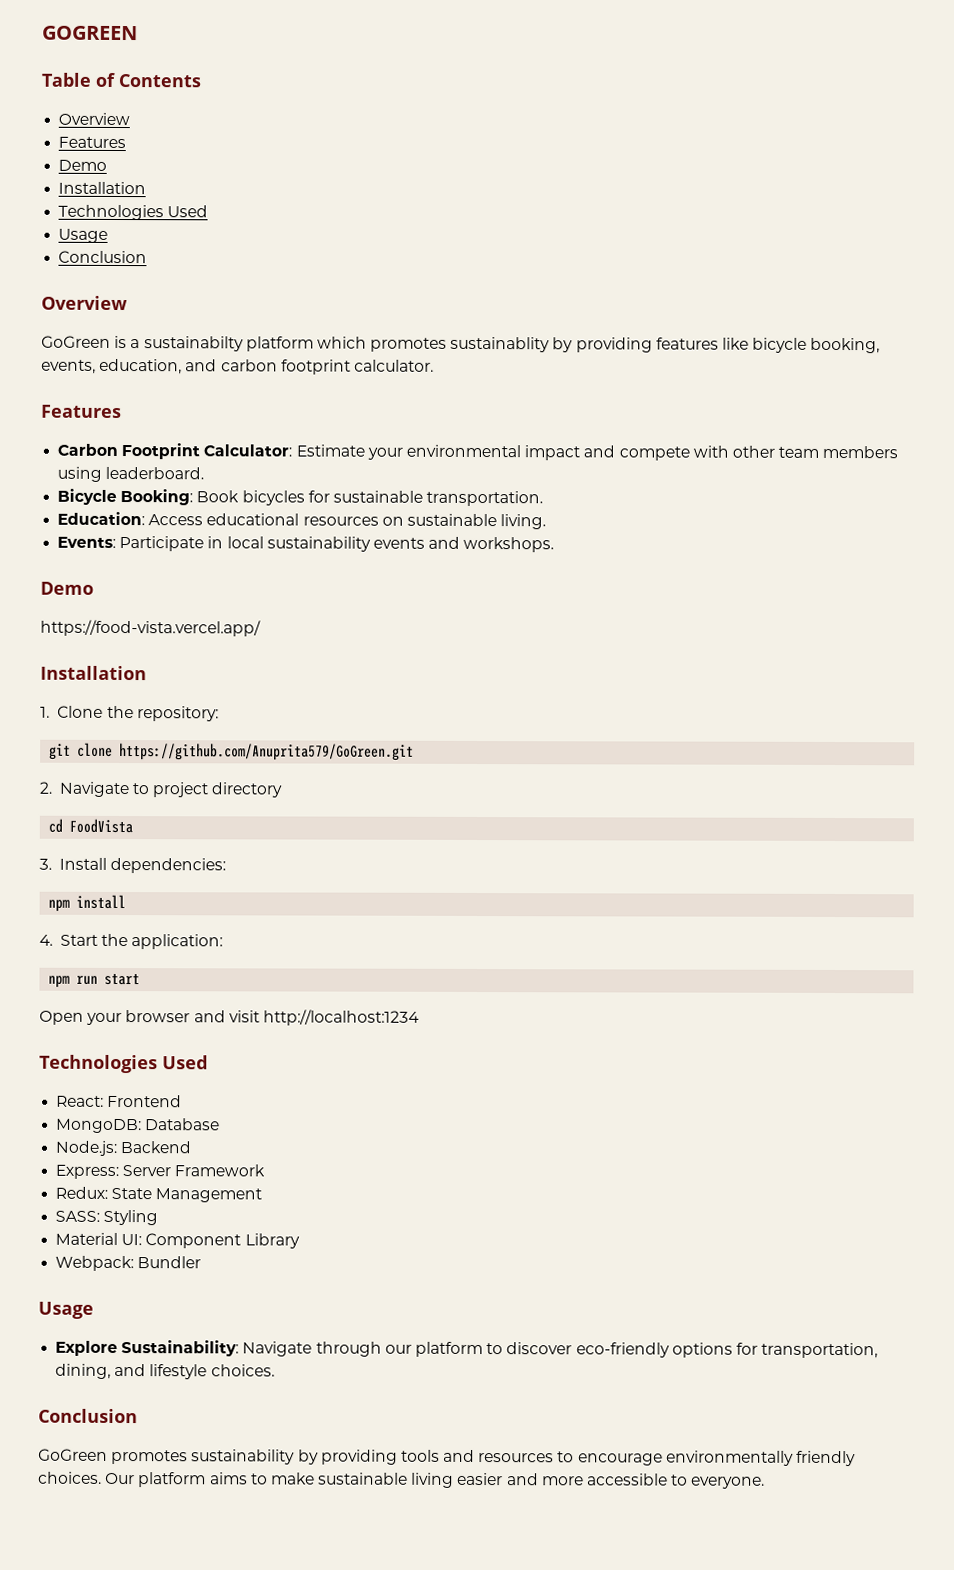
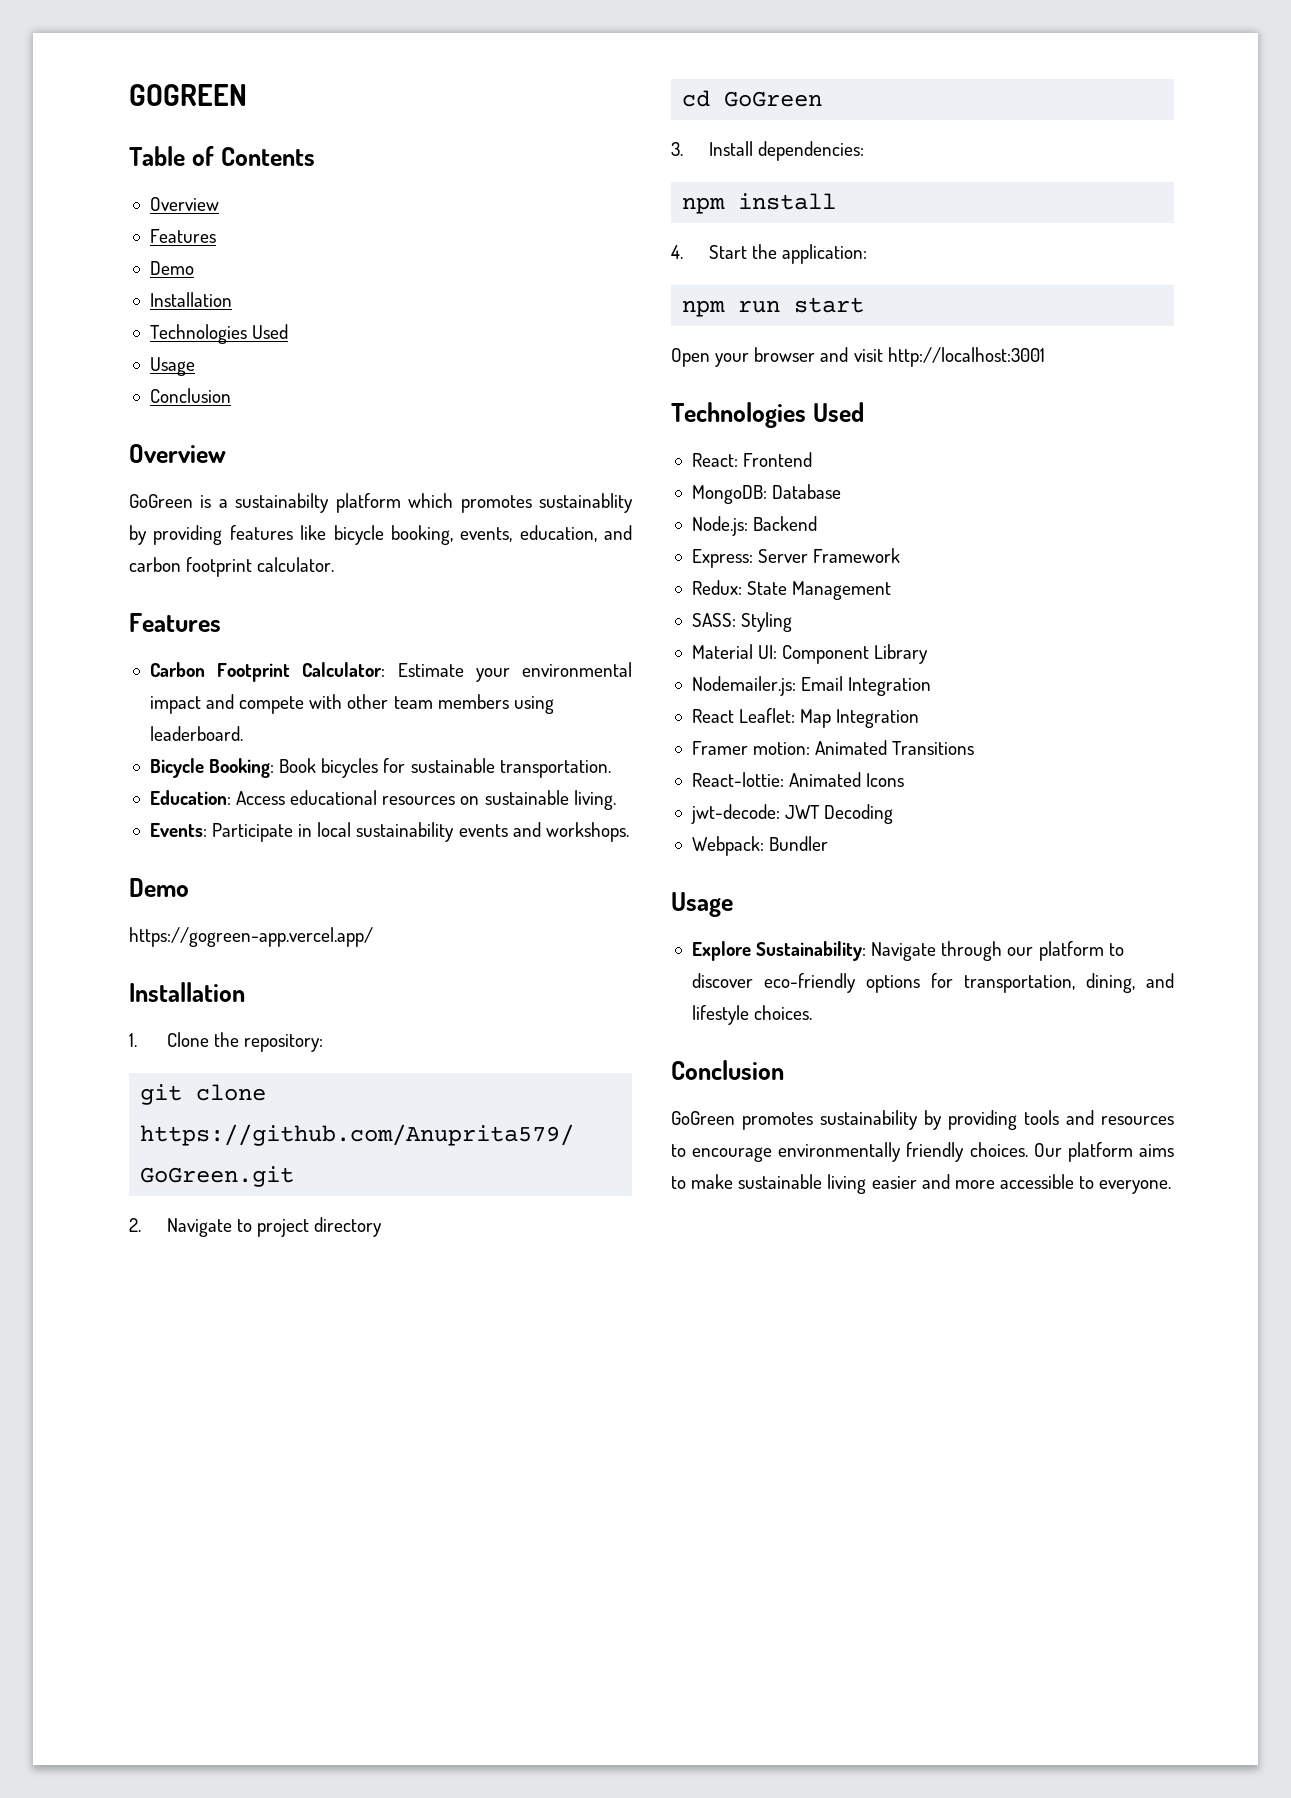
- https://food-vista.vercel.app/
+ https://gogreen-app.vercel.app/
- cd FoodVista
+ cd GoGreen
- Open your browser and visit http://localhost:1234
+ Open your browser and visit http://localhost:3001
+ Nodemailer.js: Email Integration
+ React Leaflet: Map Integration
+ Framer motion: Animated Transitions
+ React-lottie: Animated Icons
+ jwt-decode: JWT Decoding

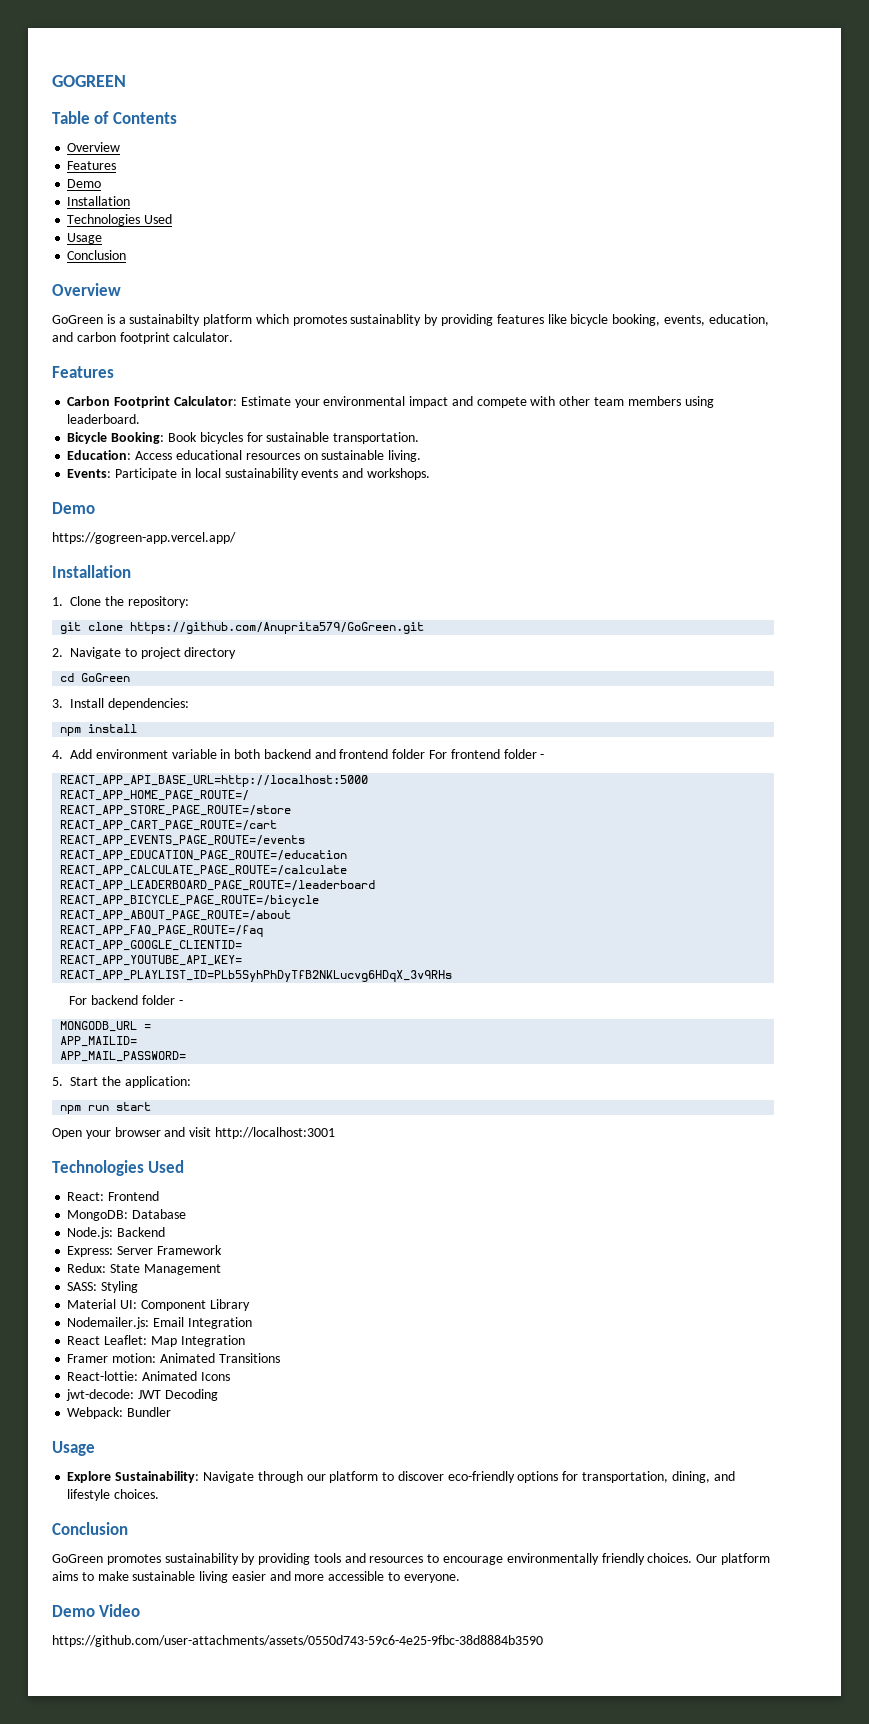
- 4. Start the application:
+ 4. Add environment variable in both backend and frontend folder For frontend folder -
+ REACT_APP_API_BASE_URL=http://localhost:5000
+ REACT_APP_HOME_PAGE_ROUTE=/
+ REACT_APP_STORE_PAGE_ROUTE=/store
+ REACT_APP_CART_PAGE_ROUTE=/cart
+ REACT_APP_EVENTS_PAGE_ROUTE=/events
+ REACT_APP_EDUCATION_PAGE_ROUTE=/education
+ REACT_APP_CALCULATE_PAGE_ROUTE=/calculate
+ REACT_APP_LEADERBOARD_PAGE_ROUTE=/leaderboard
+ REACT_APP_BICYCLE_PAGE_ROUTE=/bicycle
+ REACT_APP_ABOUT_PAGE_ROUTE=/about
+ REACT_APP_FAQ_PAGE_ROUTE=/faq
+ REACT_APP_GOOGLE_CLIENTID=
+ REACT_APP_YOUTUBE_API_KEY=
+ REACT_APP_PLAYLIST_ID=PLb5SyhPhDyTfB2NKLucvg6HDqX_3v9RHs
+ For backend folder -
+ MONGODB_URL =
+ APP_MAILID=
+ APP_MAIL_PASSWORD=
+ 5. Start the application:
+ Demo Video
+ https://github.com/user-attachments/assets/0550d743-59c6-4e25-9fbc-38d8884b3590

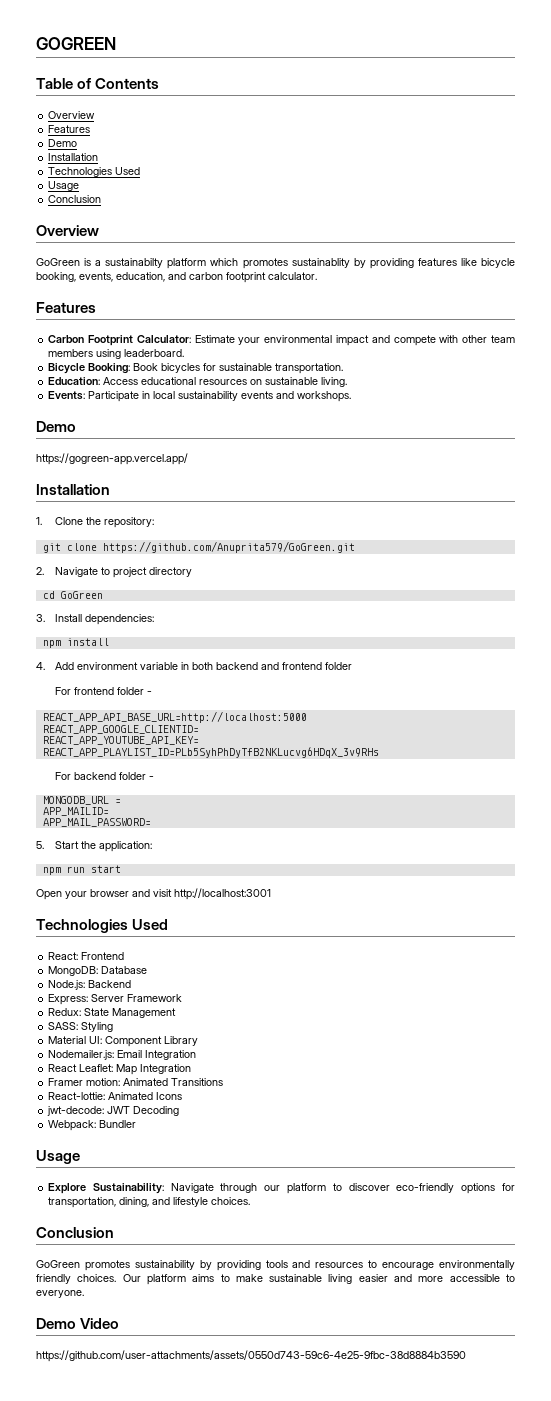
- 4. Add environment variable in both backend and frontend folder For frontend folder -
+ 4. Add environment variable in both backend and frontend folder
+ For frontend folder -
- REACT_APP_HOME_PAGE_ROUTE=/
- REACT_APP_STORE_PAGE_ROUTE=/store
- REACT_APP_CART_PAGE_ROUTE=/cart
- REACT_APP_EVENTS_PAGE_ROUTE=/events
- REACT_APP_EDUCATION_PAGE_ROUTE=/education
- REACT_APP_CALCULATE_PAGE_ROUTE=/calculate
- REACT_APP_LEADERBOARD_PAGE_ROUTE=/leaderboard
- REACT_APP_BICYCLE_PAGE_ROUTE=/bicycle
- REACT_APP_ABOUT_PAGE_ROUTE=/about
- REACT_APP_FAQ_PAGE_ROUTE=/faq

